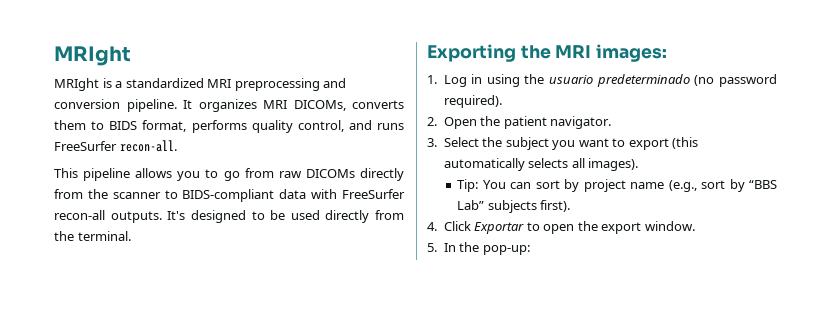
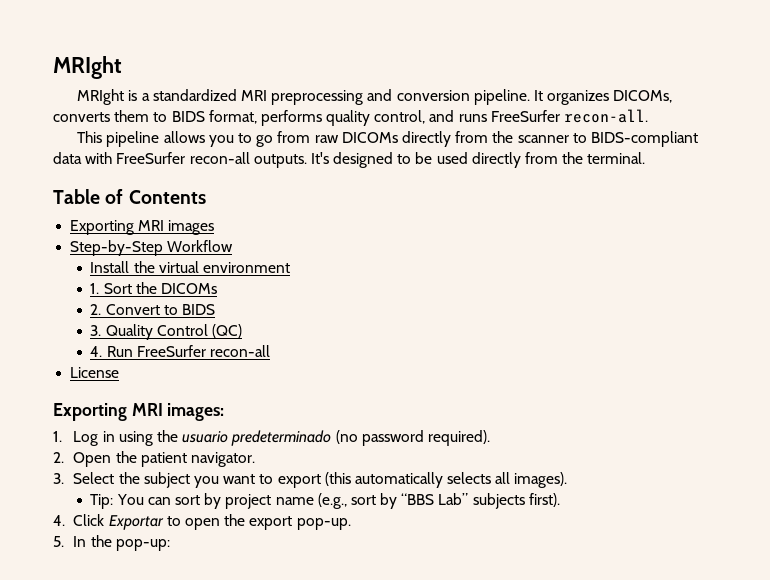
- It organizes MRI DICOMs, converts them to BIDS format, performs quality control, and runs FreeSurfer recon-all.
+ It organizes DICOMs, converts them to BIDS format, performs quality control, and runs FreeSurfer recon-all.
- Exporting the MRI images:
+ Table of Contents
+ Exporting MRI images
+ Step-by-Step Workflow
+ Install the virtual environment
+ 1. Sort the DICOMs
+ 2. Convert to BIDS
+ 3. Quality Control (QC)
+ 4. Run FreeSurfer recon-all
+ License
+ Exporting MRI images:
- 4. Click Exportar to open the export window.
+ 4. Click Exportar to open the export pop-up.

